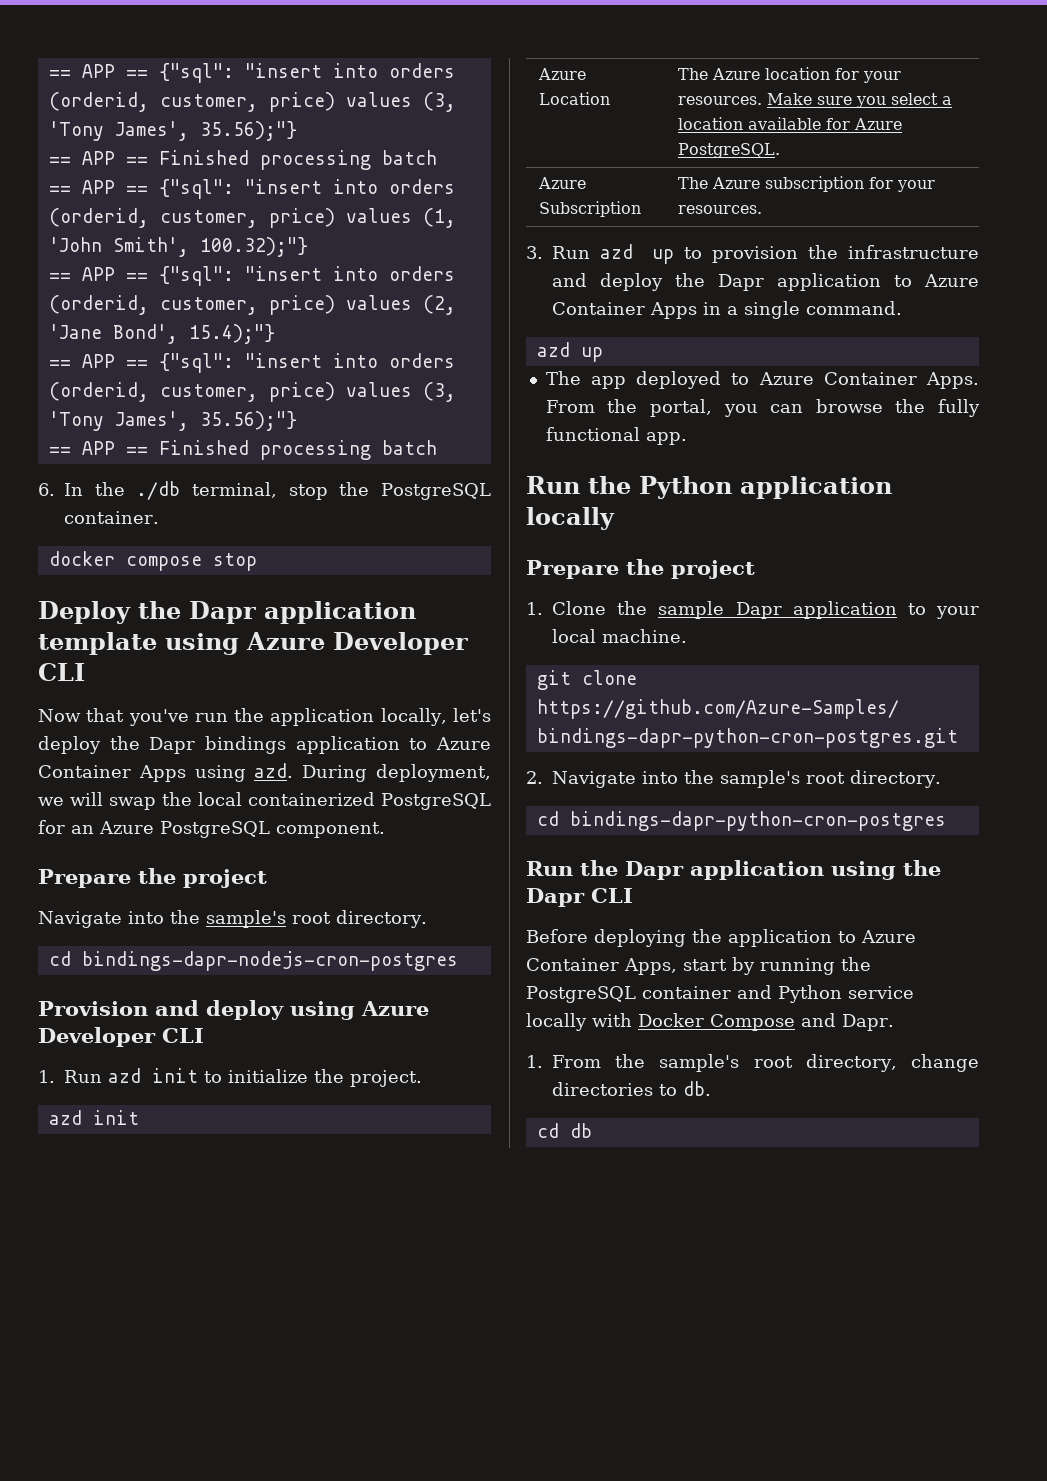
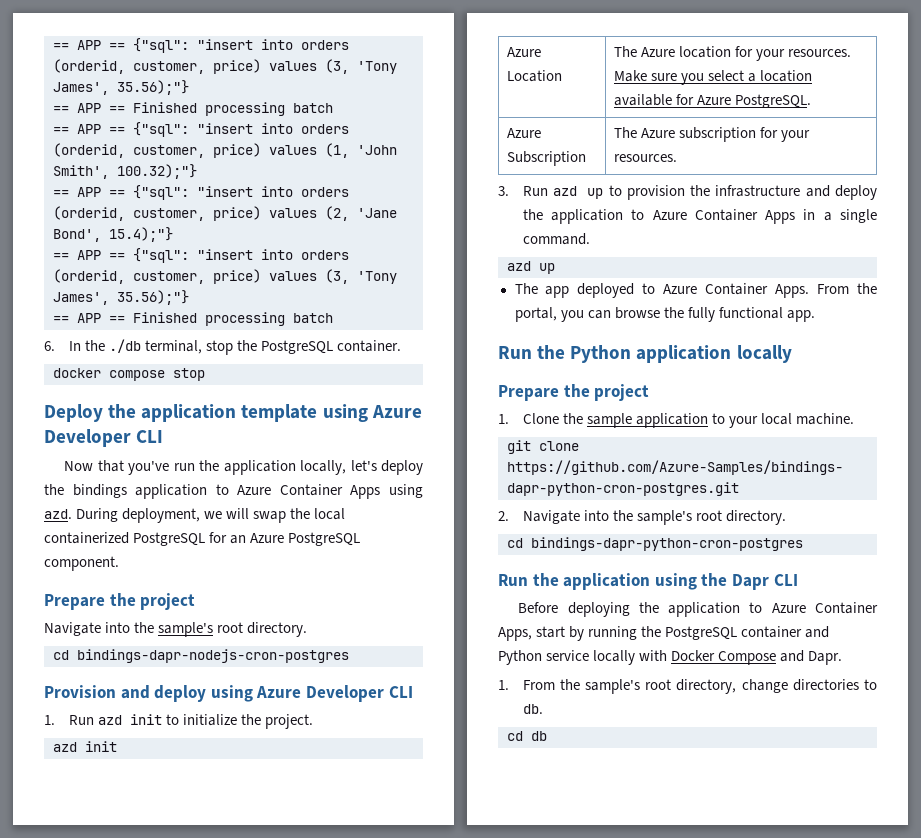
- Deploy the Dapr application template using Azure Developer CLI
+ Deploy the application template using Azure Developer CLI
- Now that you've run the application locally, let's deploy the Dapr bindings application to Azure Container Apps using azd.
+ Now that you've run the application locally, let's deploy the bindings application to Azure Container Apps using azd.
- 3. Run azd up to provision the infrastructure and deploy the Dapr application to Azure Container Apps in a single command.
+ 3. Run azd up to provision the infrastructure and deploy the application to Azure Container Apps in a single command.
- 1. Clone the sample Dapr application to your local machine.
+ 1. Clone the sample application to your local machine.
- Run the Dapr application using the Dapr CLI
+ Run the application using the Dapr CLI

